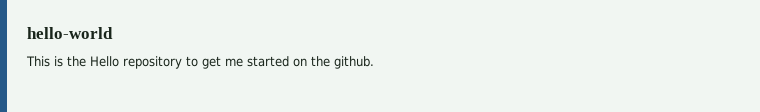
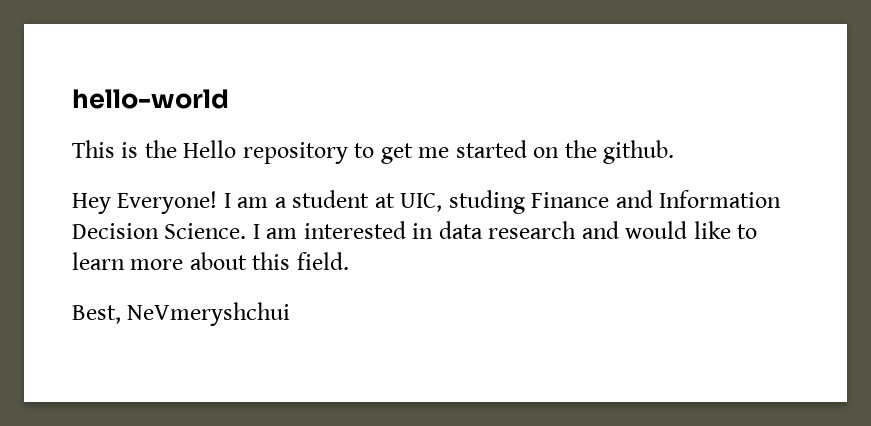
+ Hey Everyone! I am a student at UIC, studing Finance and Information Decision Science. I am interested in data research and would like to learn more about this field.
+ Best, NeVmeryshchui

